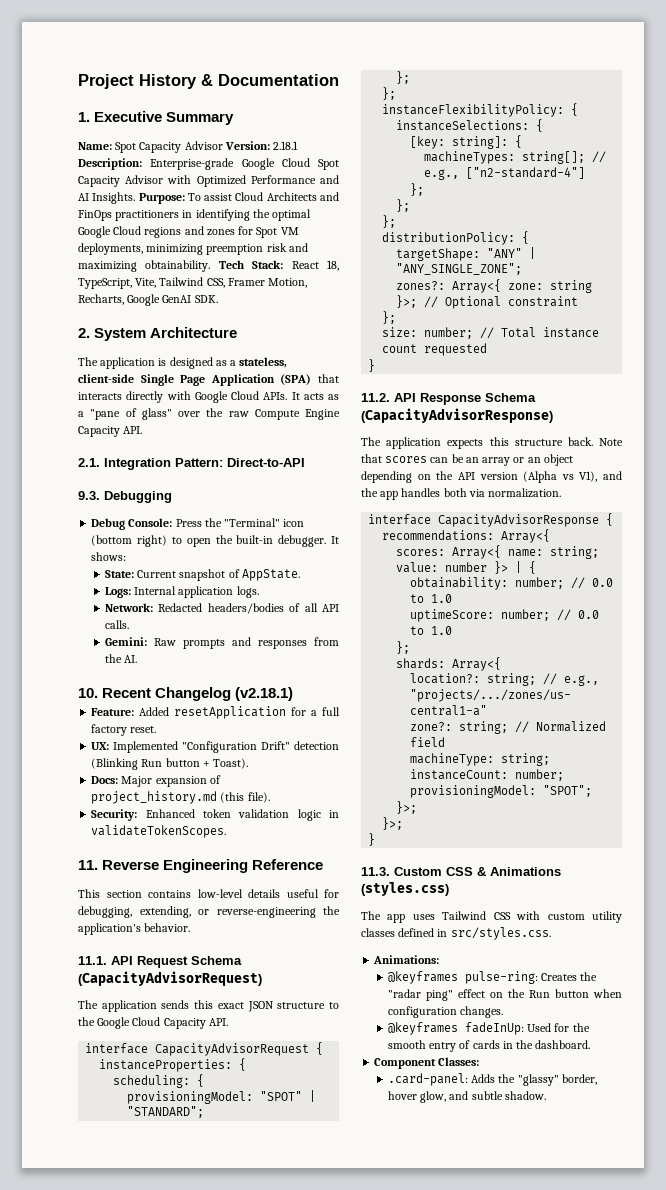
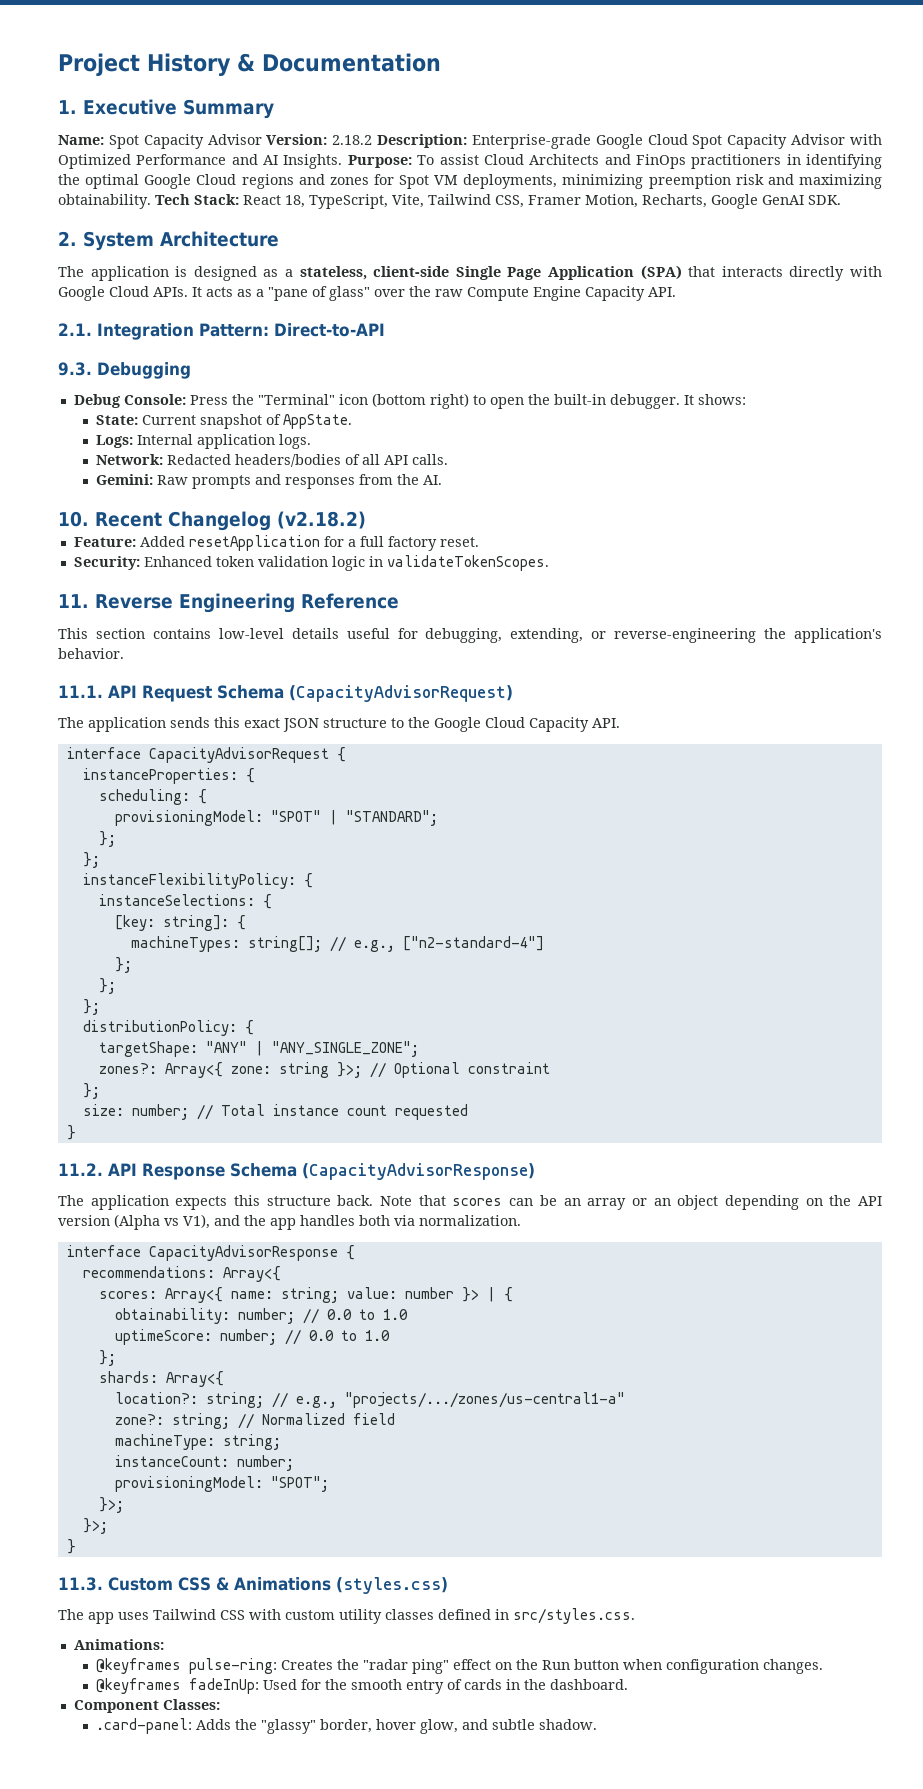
- Name: Spot Capacity Advisor Version: 2.18.1 Description: Enterprise-grade Google Cloud Spot Capacity Advisor with Optimized Performance and AI Insights.
+ Name: Spot Capacity Advisor Version: 2.18.2 Description: Enterprise-grade Google Cloud Spot Capacity Advisor with Optimized Performance and AI Insights.
- 10. Recent Changelog (v2.18.1)
+ 10. Recent Changelog (v2.18.2)
- UX: Implemented "Configuration Drift" detection (Blinking Run button + Toast).
- Docs: Major expansion of project_history.md (this file).

